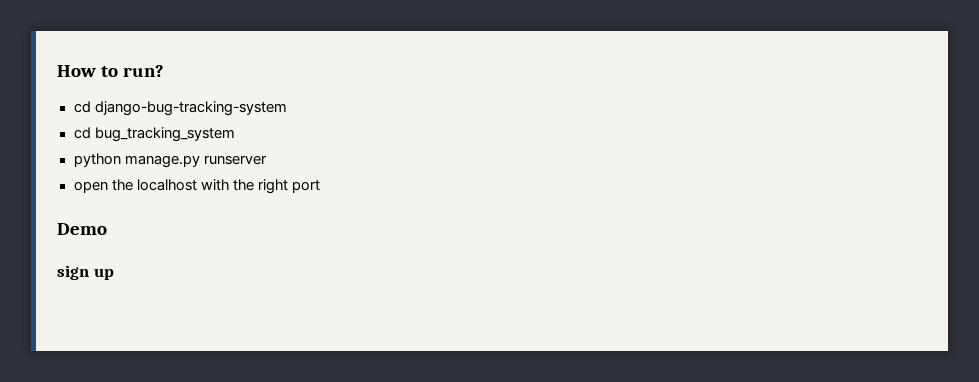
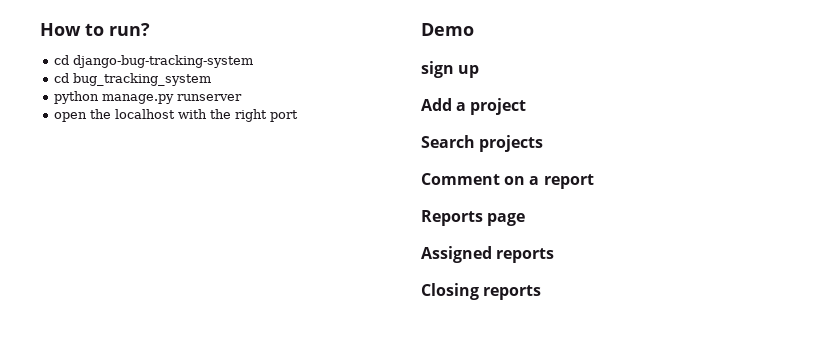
+ Add a project
+ Search projects
+ Comment on a report
+ Reports page
+ Assigned reports
+ Closing reports

